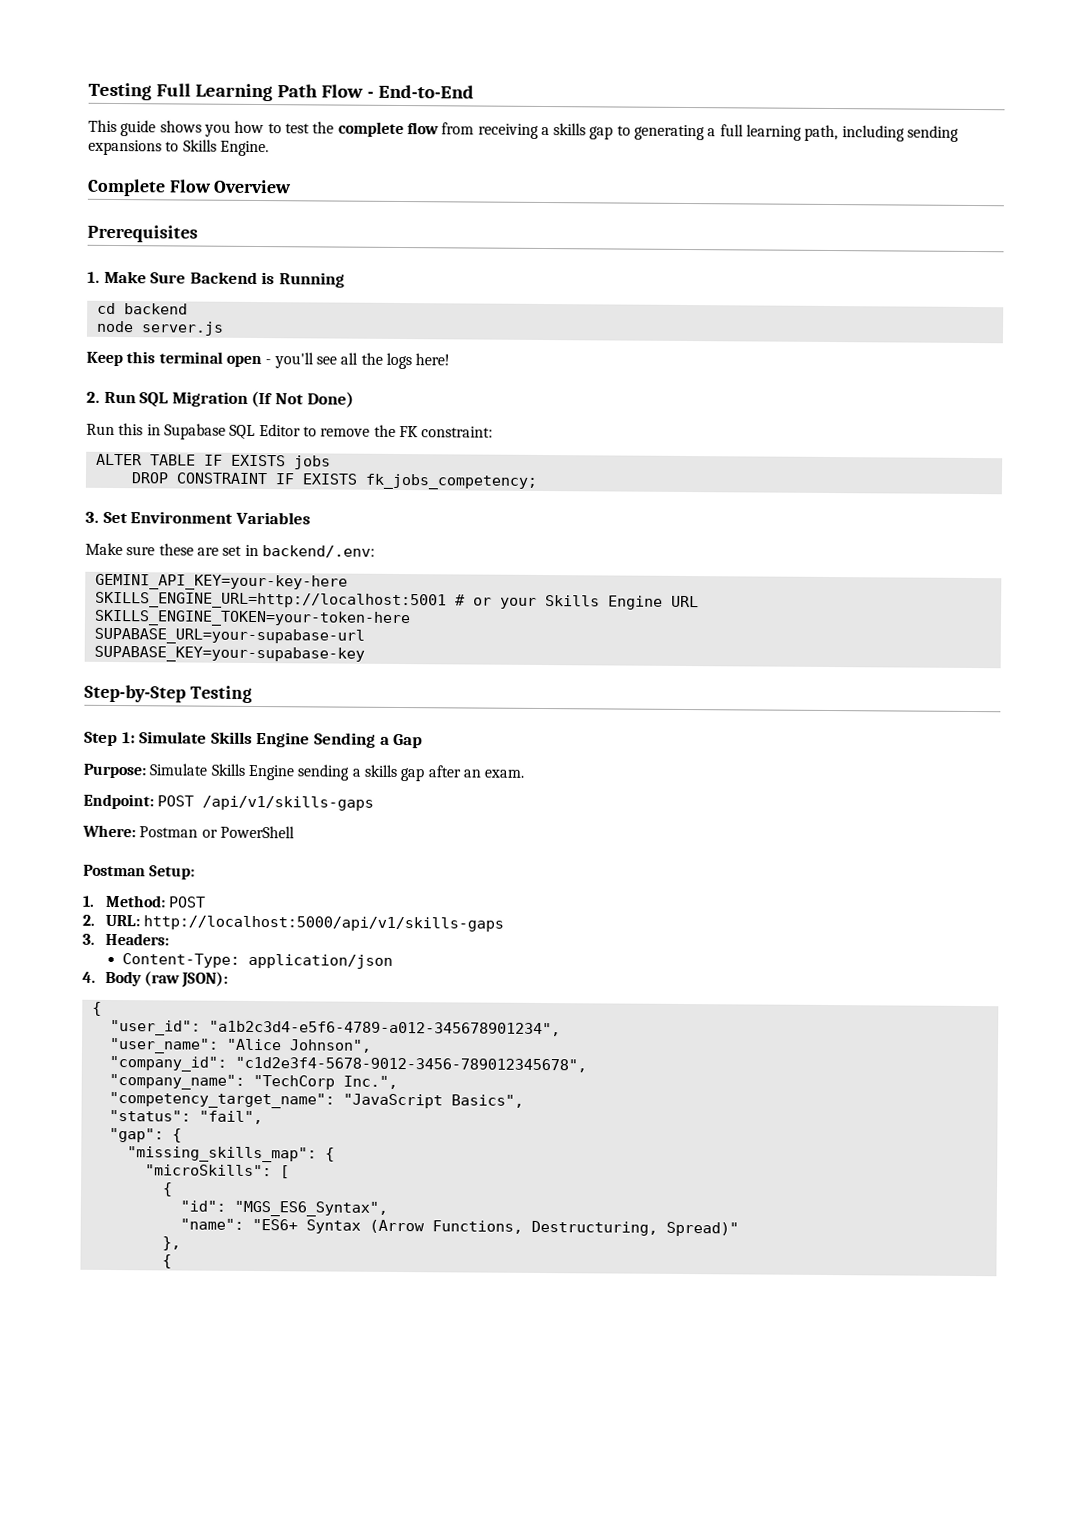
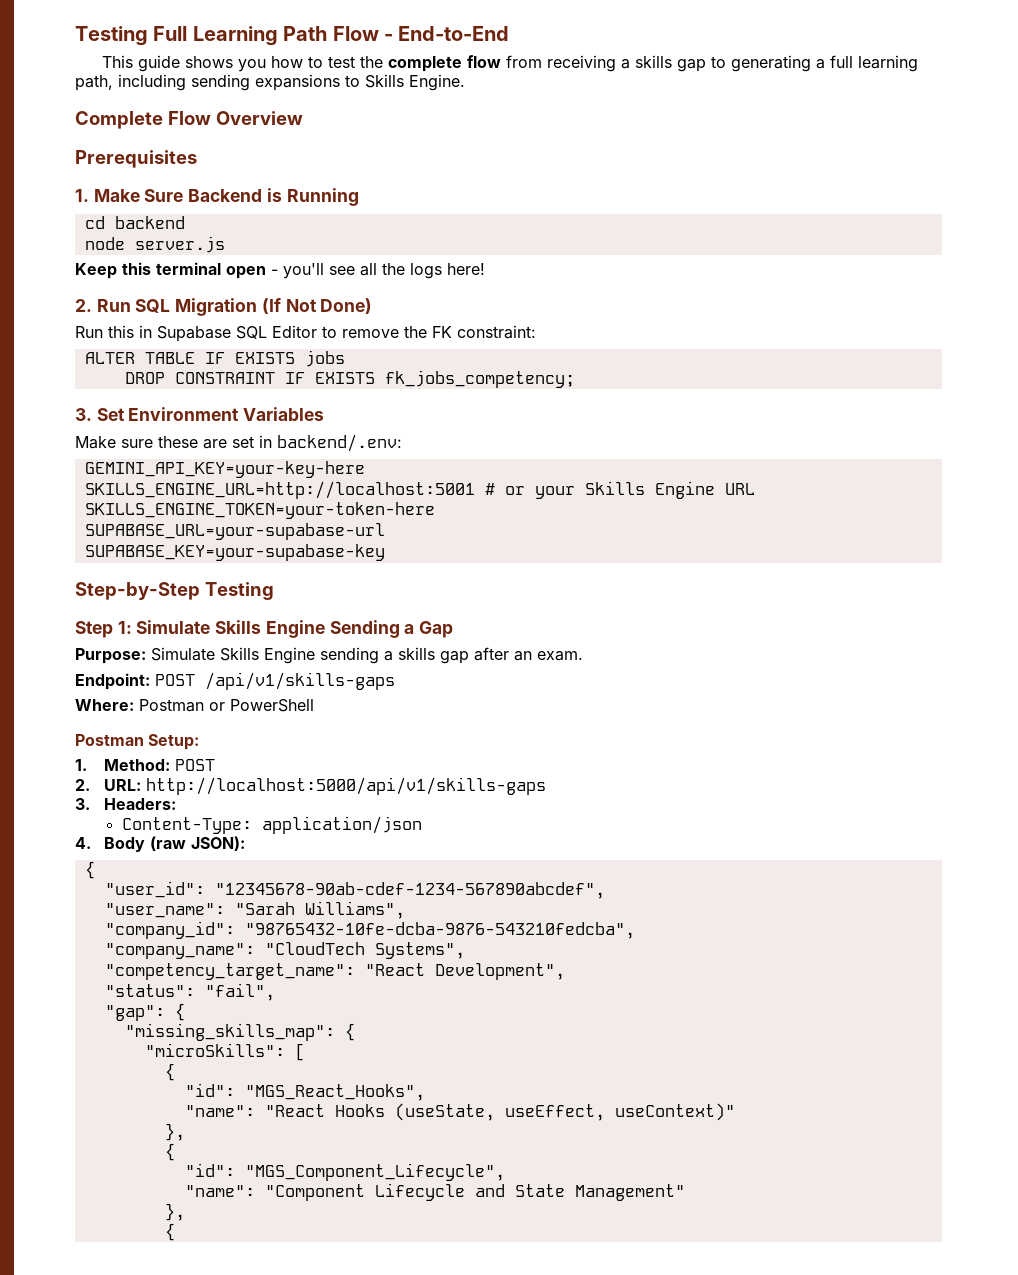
- "user_id": "a1b2c3d4-e5f6-4789-a012-345678901234",
+ "user_id": "12345678-90ab-cdef-1234-567890abcdef",
- "user_name": "Alice Johnson",
+ "user_name": "Sarah Williams",
- "company_id": "c1d2e3f4-5678-9012-3456-789012345678",
+ "company_id": "98765432-10fe-dcba-9876-543210fedcba",
- "company_name": "TechCorp Inc.",
+ "company_name": "CloudTech Systems",
- "competency_target_name": "JavaScript Basics",
+ "competency_target_name": "React Development",
- "id": "MGS_ES6_Syntax",
- "name": "ES6+ Syntax (Arrow Functions, Destructuring, Spread)"
+ "id": "MGS_React_Hooks",
+ "name": "React Hooks (useState, useEffect, useContext)"
+ },
+ {
+ "id": "MGS_Component_Lifecycle",
+ "name": "Component Lifecycle and State Management"

